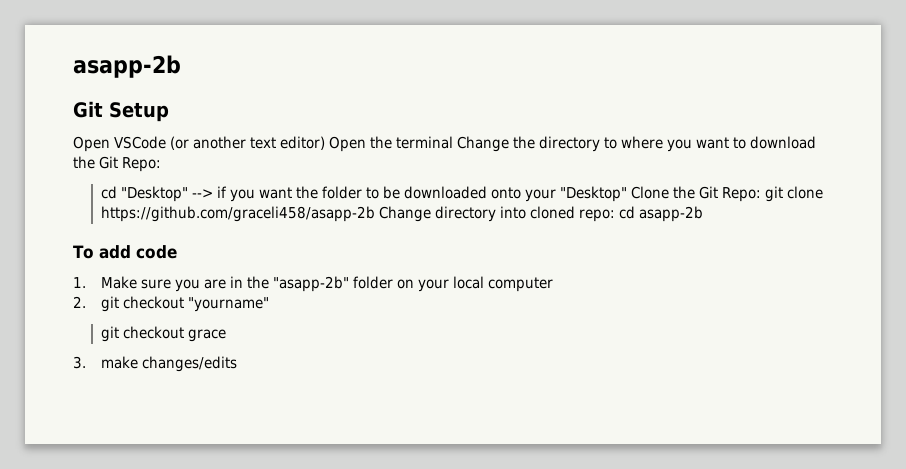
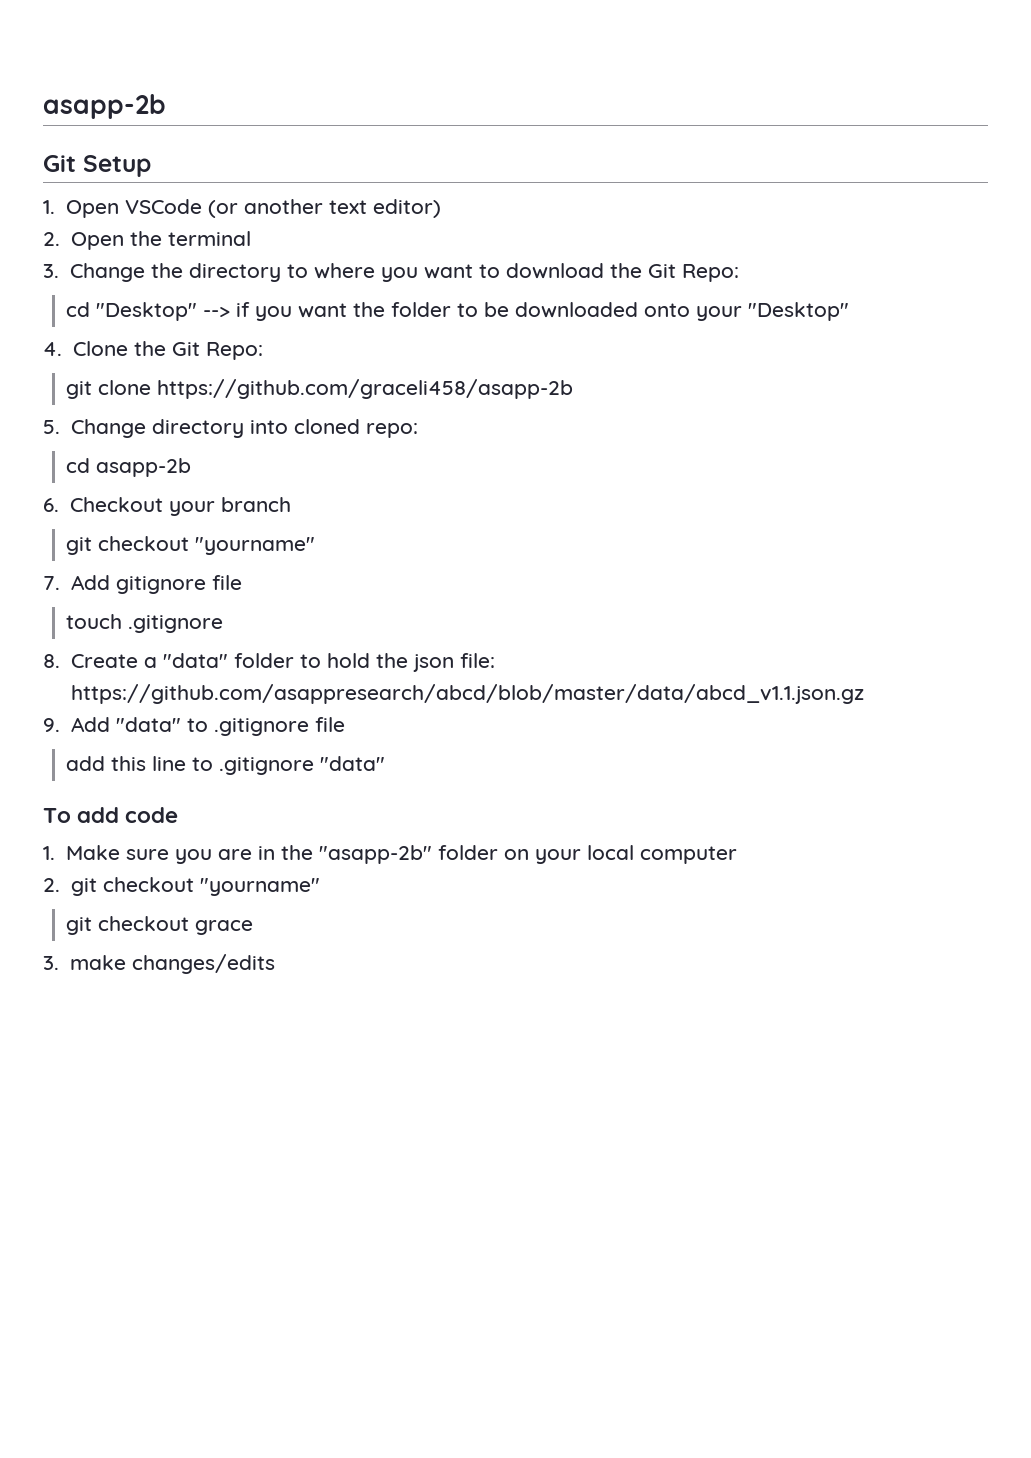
- Open VSCode (or another text editor) Open the terminal Change the directory to where you want to download the Git Repo:
+ 1. Open VSCode (or another text editor)
+ 2. Open the terminal
+ 3. Change the directory to where you want to download the Git Repo:
- cd "Desktop" --> if you want the folder to be downloaded onto your "Desktop" Clone the Git Repo: git clone https://github.com/graceli458/asapp-2b Change directory into cloned repo: cd asapp-2b
+ cd "Desktop" --> if you want the folder to be downloaded onto your "Desktop"
+ 4. Clone the Git Repo:
+ git clone https://github.com/graceli458/asapp-2b
+ 5. Change directory into cloned repo:
+ cd asapp-2b
+ 6. Checkout your branch
+ git checkout "yourname"
+ 7. Add gitignore file
+ touch .gitignore
+ 8. Create a "data" folder to hold the json file: https://github.com/asappresearch/abcd/blob/master/data/abcd_v1.1.json.gz
+ 9. Add "data" to .gitignore file
+ add this line to .gitignore "data"

